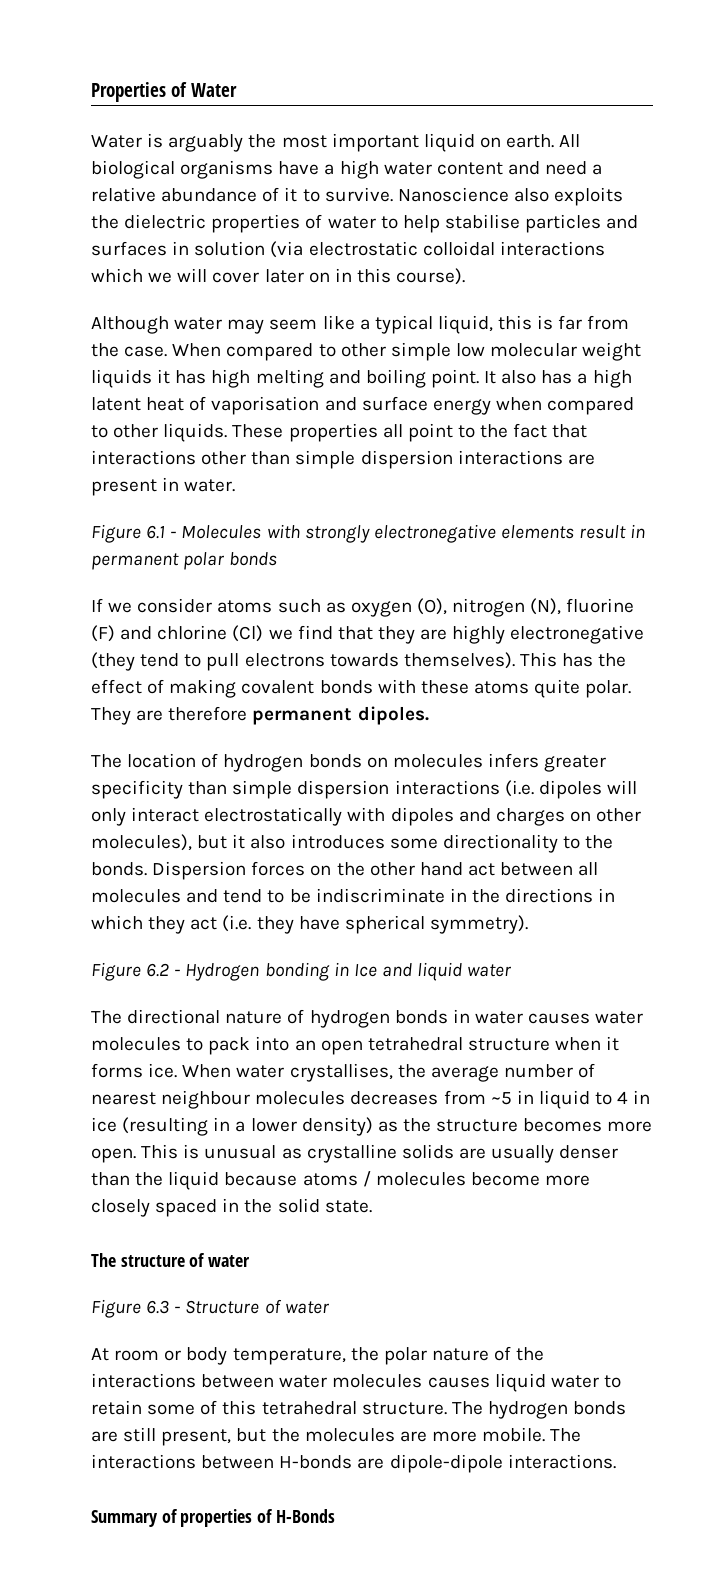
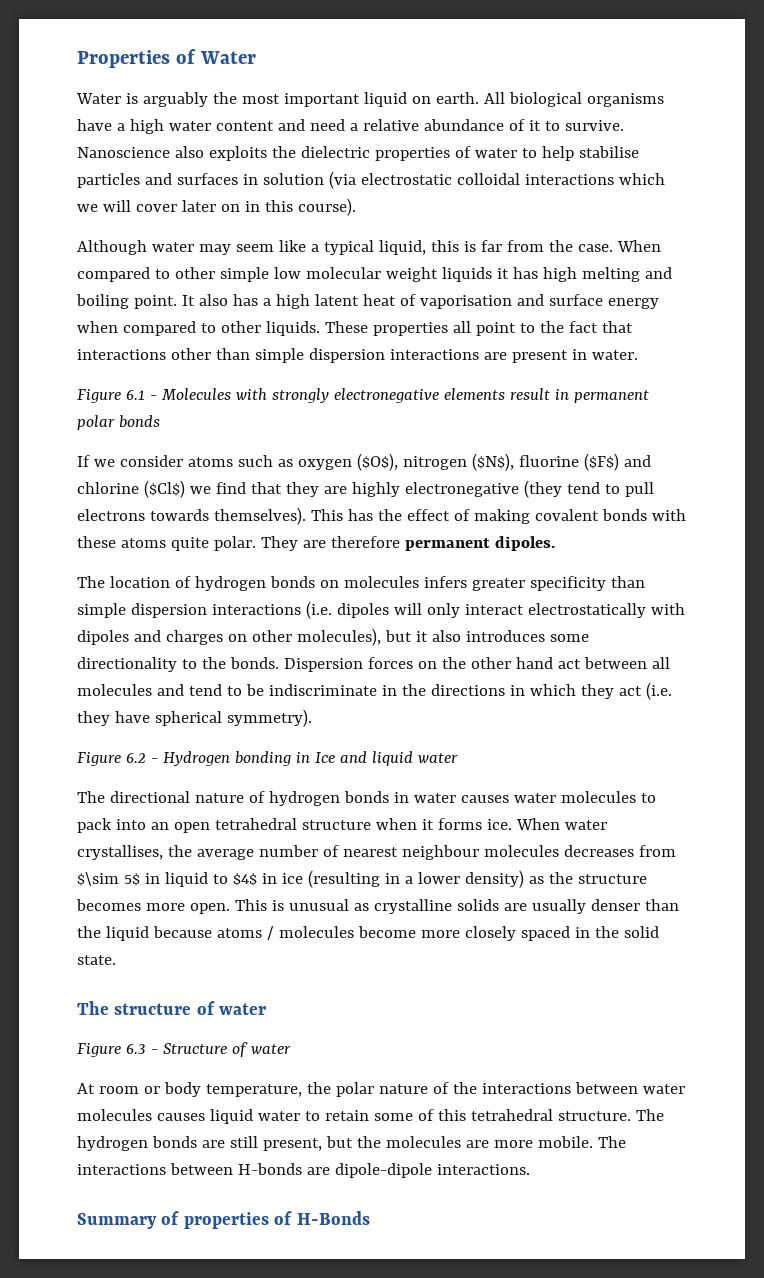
- If we consider atoms such as oxygen (O), nitrogen (N), fluorine (F) and chlorine (Cl) we find that they are highly electronegative (they tend to pull electrons towards themselves).
+ If we consider atoms such as oxygen ($O$), nitrogen ($N$), fluorine ($F$) and chlorine ($Cl$) we find that they are highly electronegative (they tend to pull electrons towards themselves).
- When water crystallises, the average number of nearest neighbour molecules decreases from ~5 in liquid to 4 in ice (resulting in a lower density) as the structure becomes more open.
+ When water crystallises, the average number of nearest neighbour molecules decreases from $\sim 5$ in liquid to $4$ in ice (resulting in a lower density) as the structure becomes more open.

